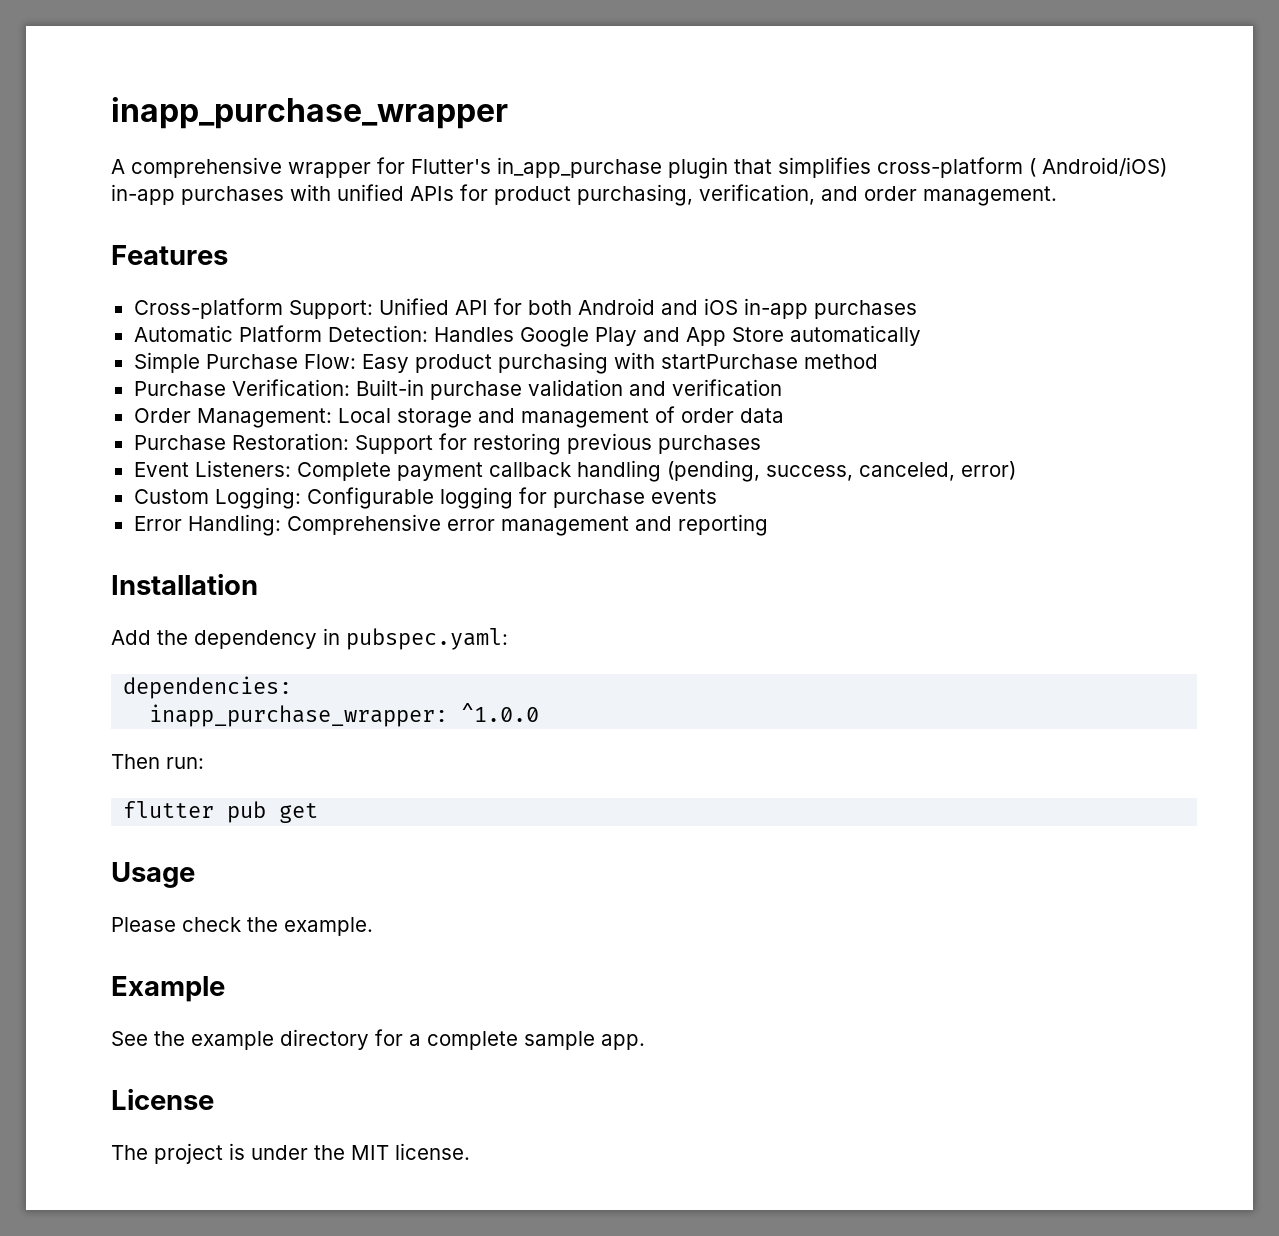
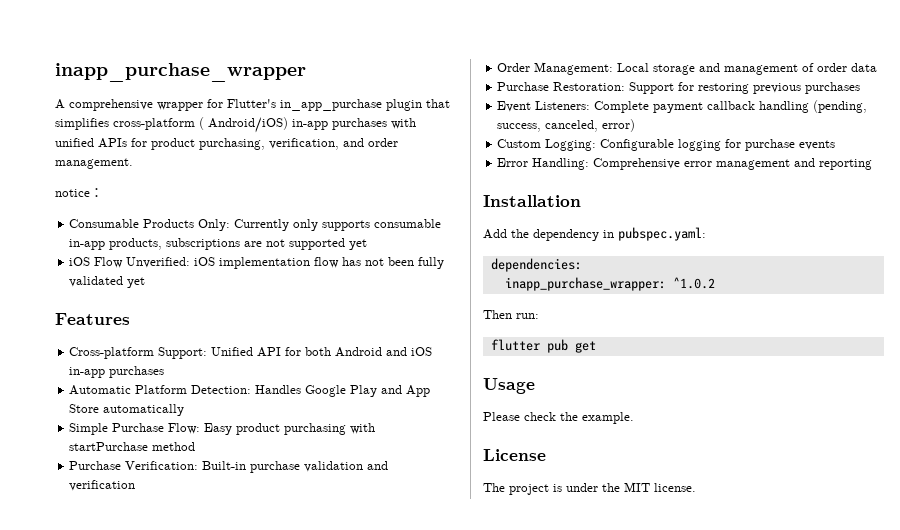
+ notice：
+ Consumable Products Only: Currently only supports consumable in-app products, subscriptions are not supported yet
+ iOS Flow Unverified: iOS implementation flow has not been fully validated yet
- inapp_purchase_wrapper: ^1.0.0
+ inapp_purchase_wrapper: ^1.0.2
- Example
- See the example directory for a complete sample app.

